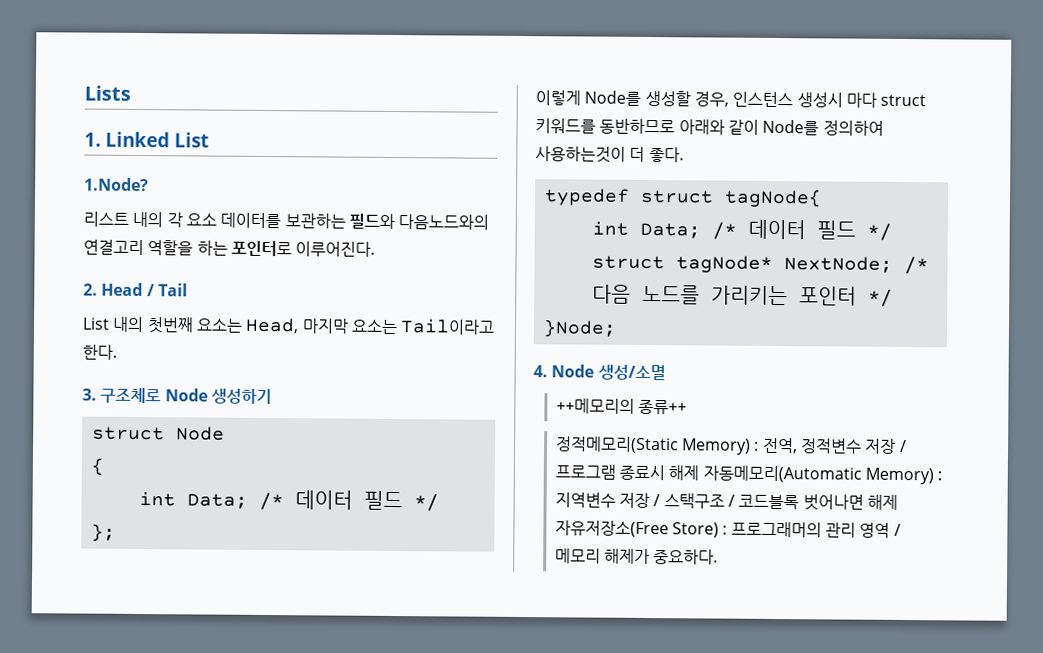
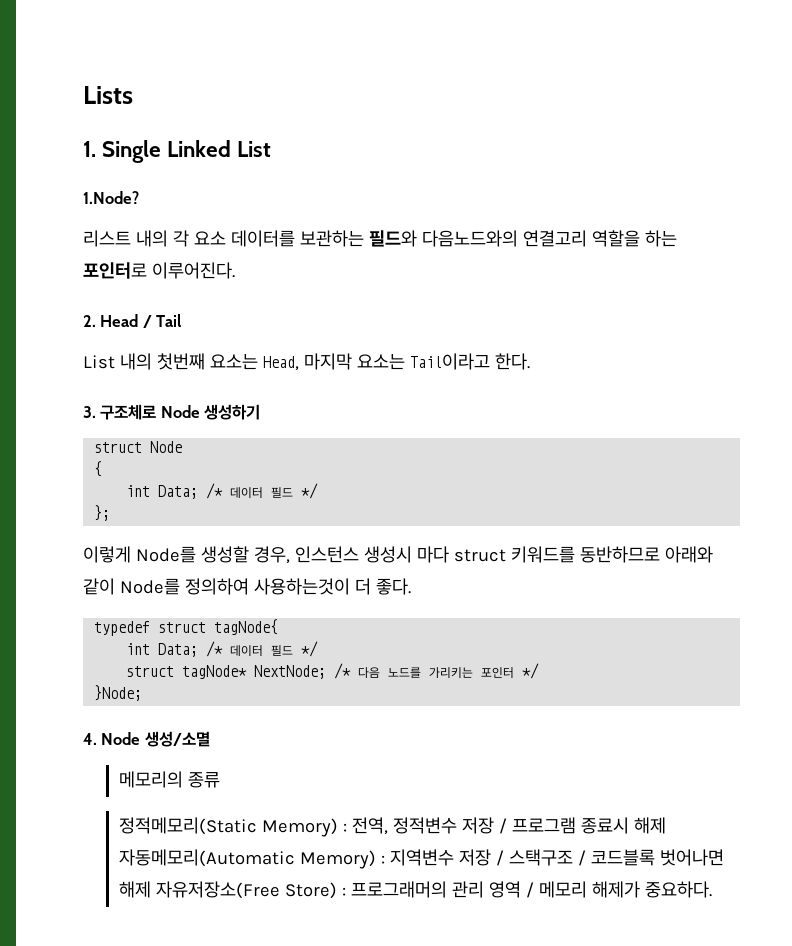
- 1. Linked List
+ 1. Single Linked List
- ++메모리의 종류++
+ 메모리의 종류

